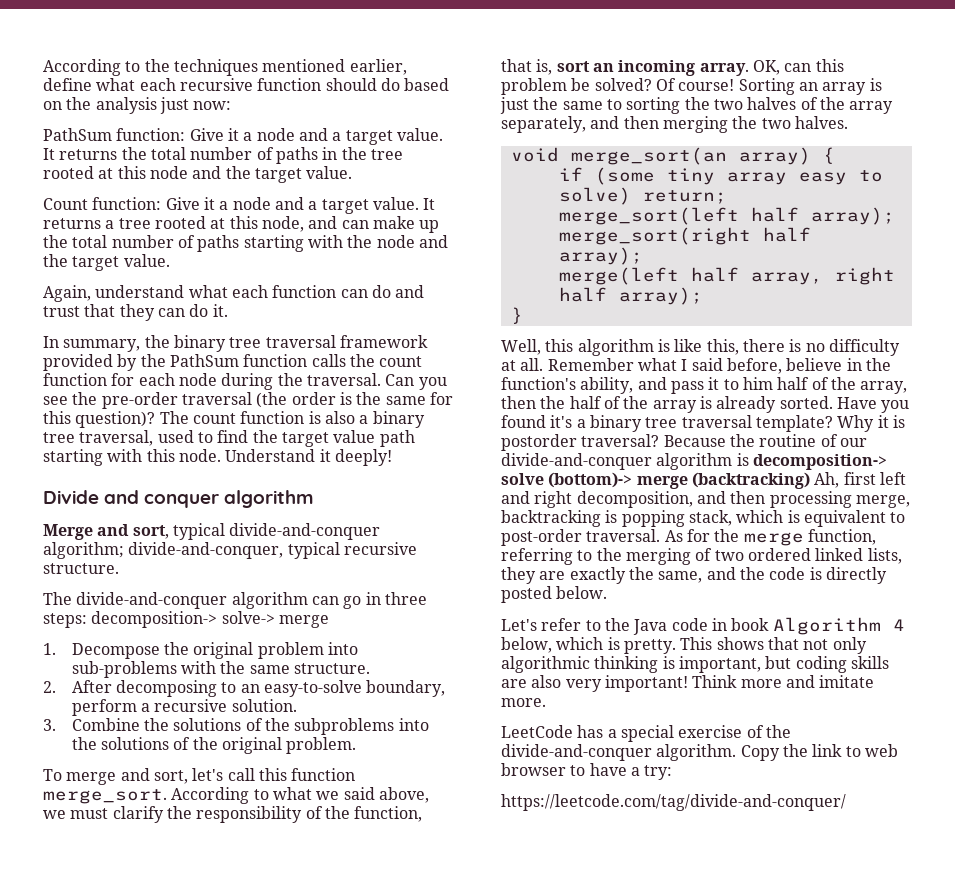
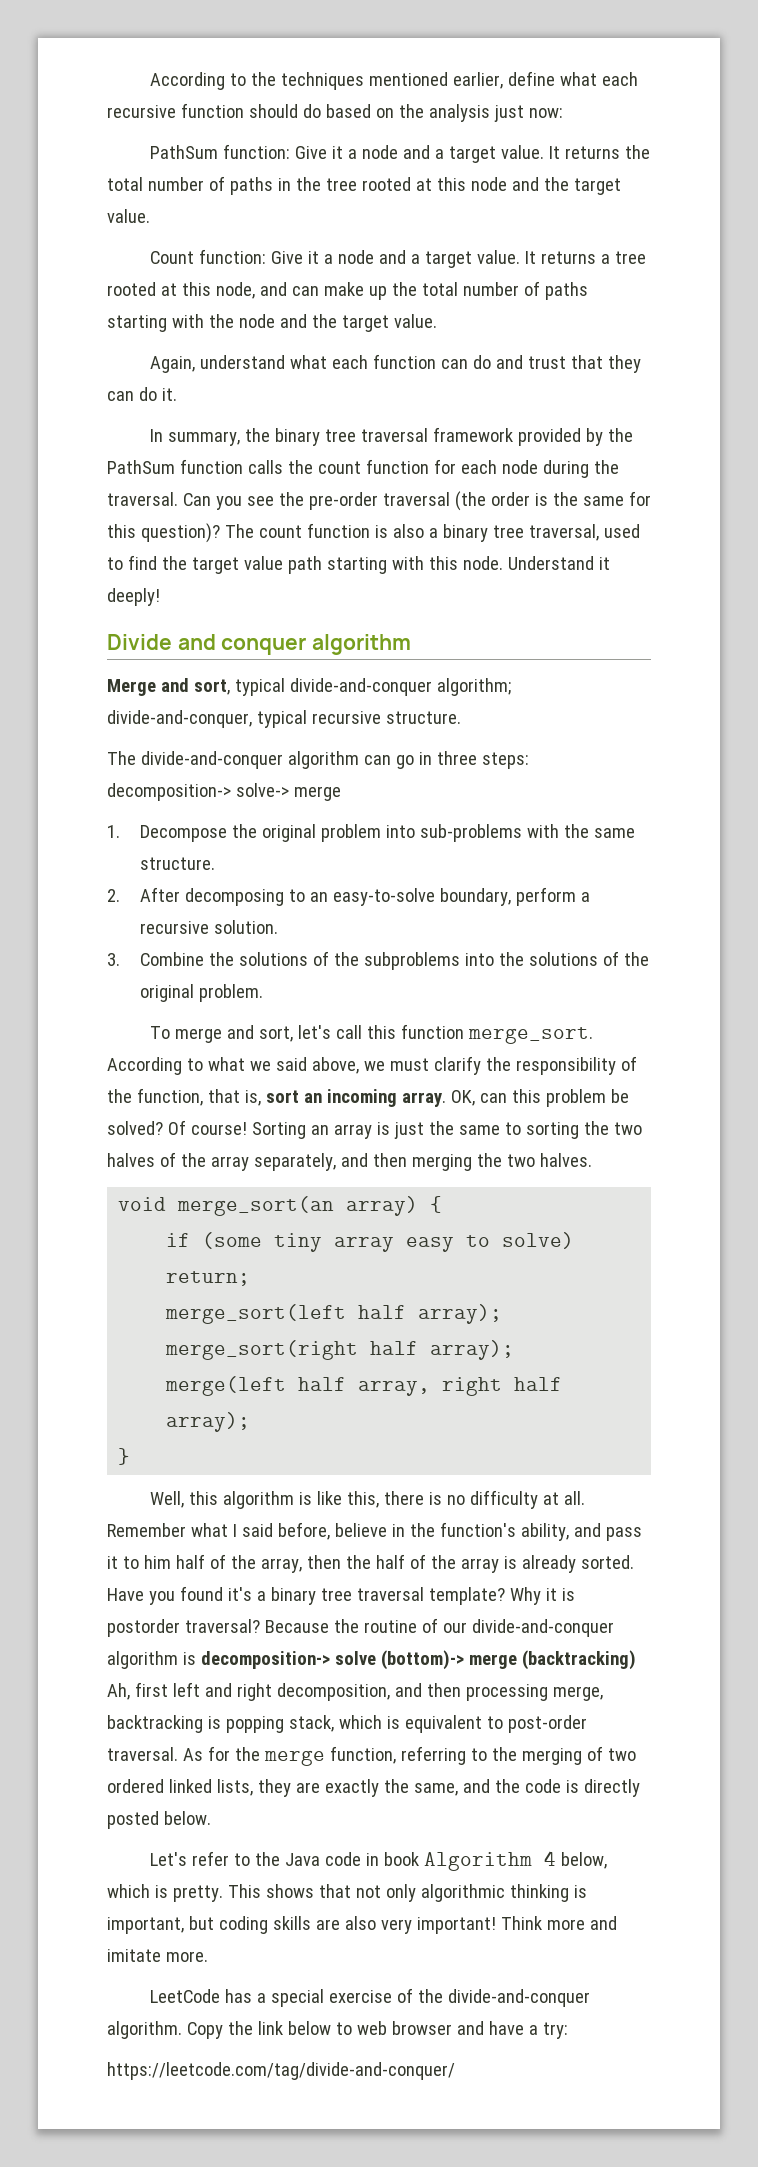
- Copy the link to web browser to have a try:
+ Copy the link below to web browser and have a try:

